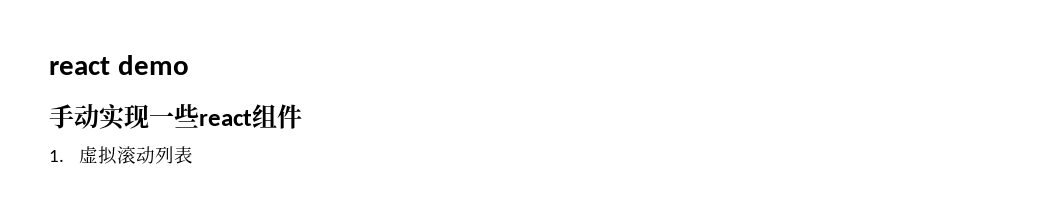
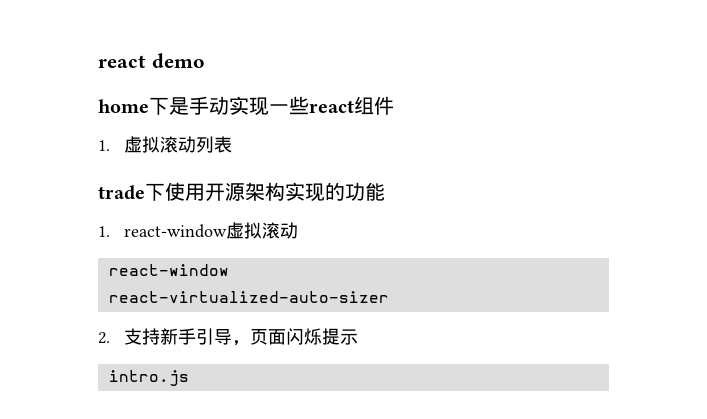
- 手动实现一些react组件
+ home下是手动实现一些react组件
+ trade下使用开源架构实现的功能
+ 1. react-window虚拟滚动
+ react-window
+ react-virtualized-auto-sizer
+ 2.支持新手引导，页面闪烁提示
+ intro.js

